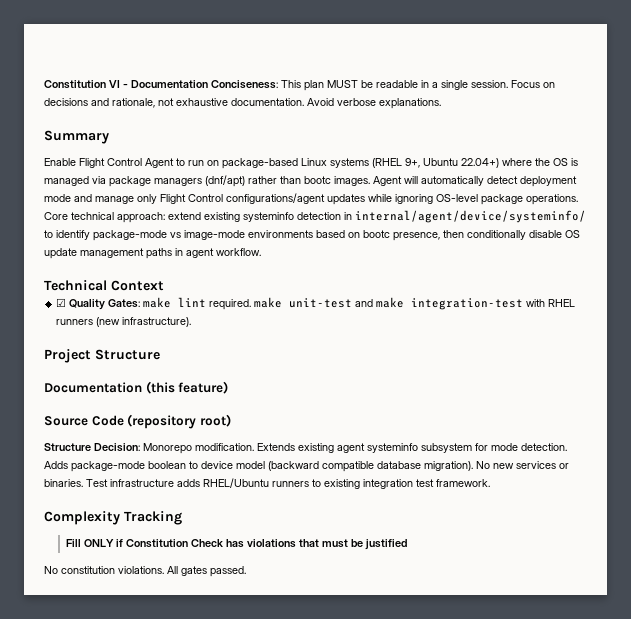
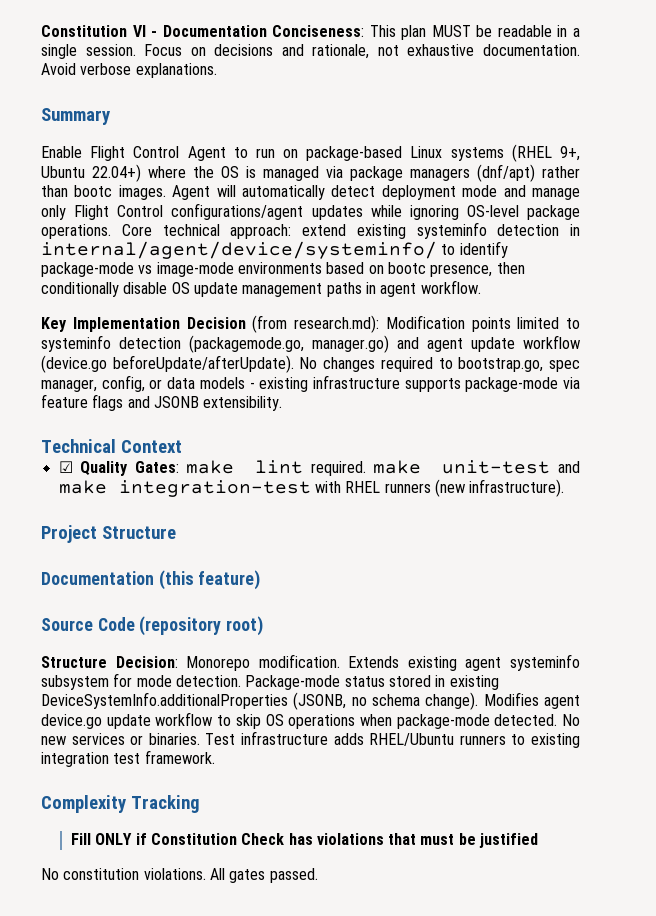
+ Key Implementation Decision (from research.md): Modification points limited to systeminfo detection (packagemode.go, manager.go) and agent update workflow (device.go beforeUpdate/afterUpdate). No changes required to bootstrap.go, spec manager, config, or data models - existing infrastructure supports package-mode via feature flags and JSONB extensibility.
- Adds package-mode boolean to device model (backward compatible database migration).
+ Package-mode status stored in existing DeviceSystemInfo.additionalProperties (JSONB, no schema change). Modifies agent device.go update workflow to skip OS operations when package-mode detected.

